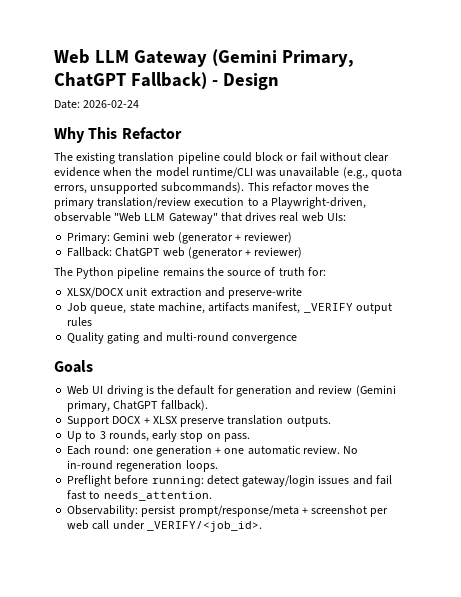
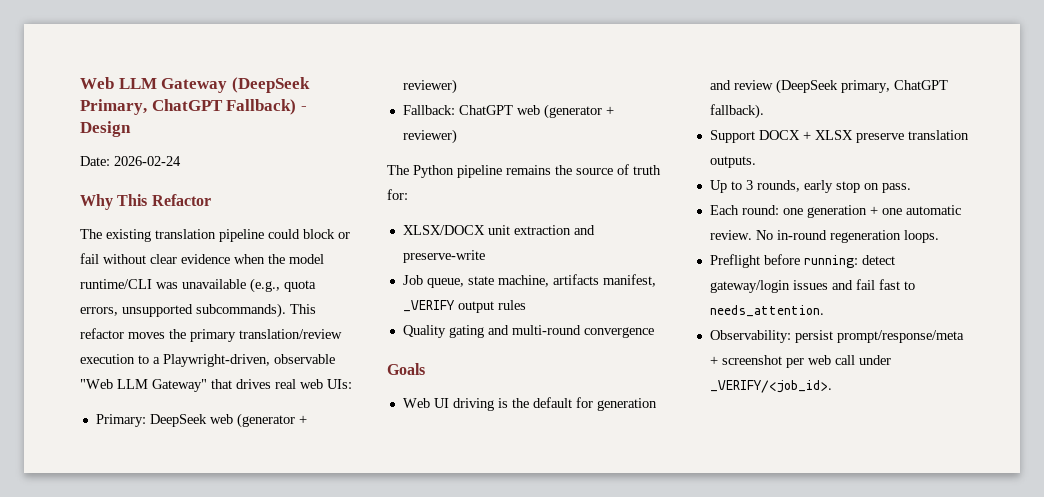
- Web LLM Gateway (Gemini Primary, ChatGPT Fallback) - Design
+ Web LLM Gateway (DeepSeek Primary, ChatGPT Fallback) - Design
- Primary: Gemini web (generator + reviewer)
+ Primary: DeepSeek web (generator + reviewer)
- Web UI driving is the default for generation and review (Gemini primary, ChatGPT fallback).
+ Web UI driving is the default for generation and review (DeepSeek primary, ChatGPT fallback).

